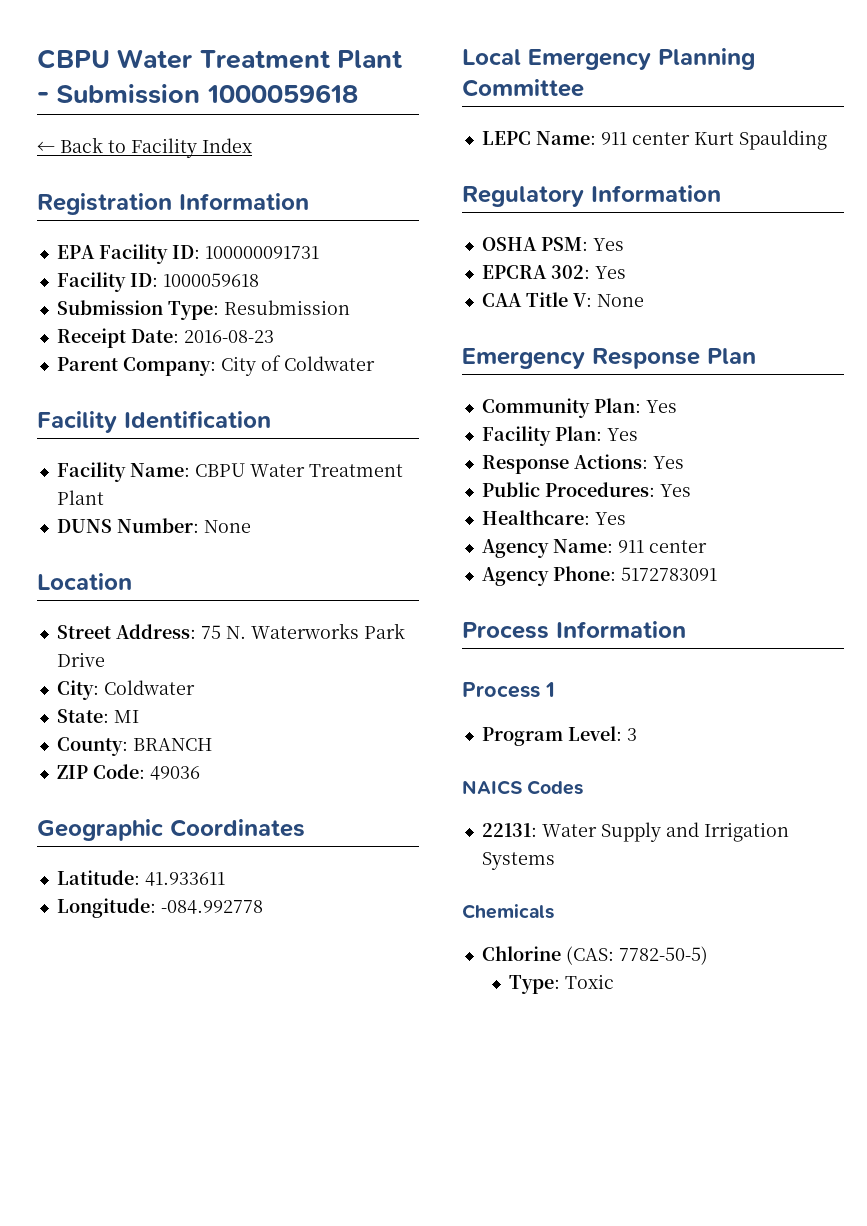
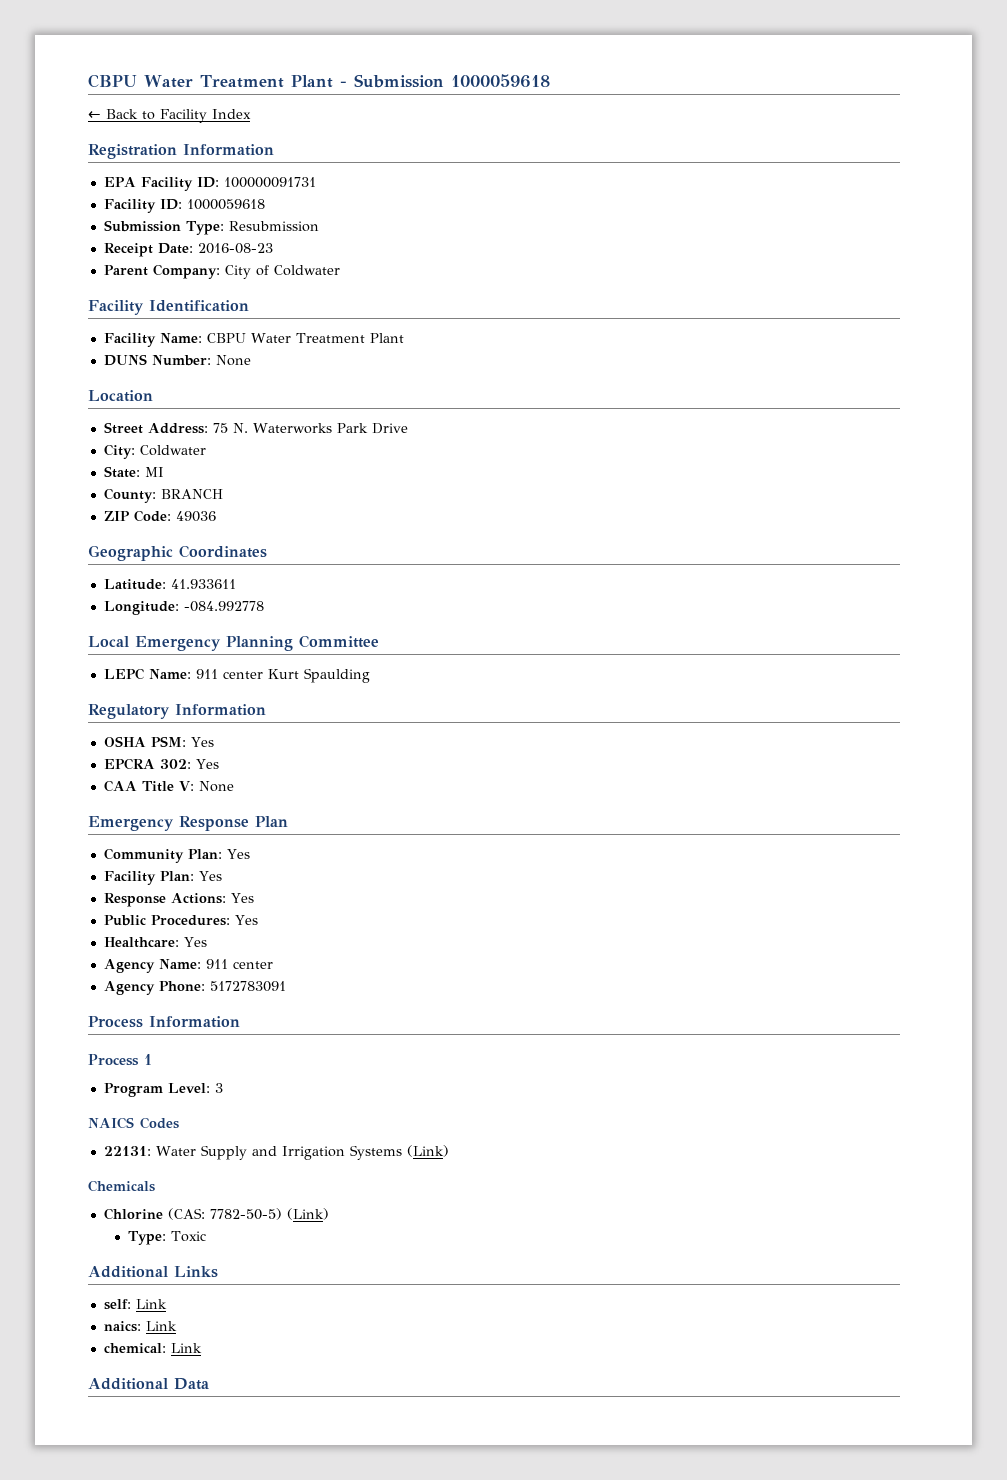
- 22131: Water Supply and Irrigation Systems
+ 22131: Water Supply and Irrigation Systems (Link)
- Chlorine (CAS: 7782-50-5)
+ Chlorine (CAS: 7782-50-5) (Link)
+ Additional Links
+ self: Link
+ naics: Link
+ chemical: Link
+ Additional Data

